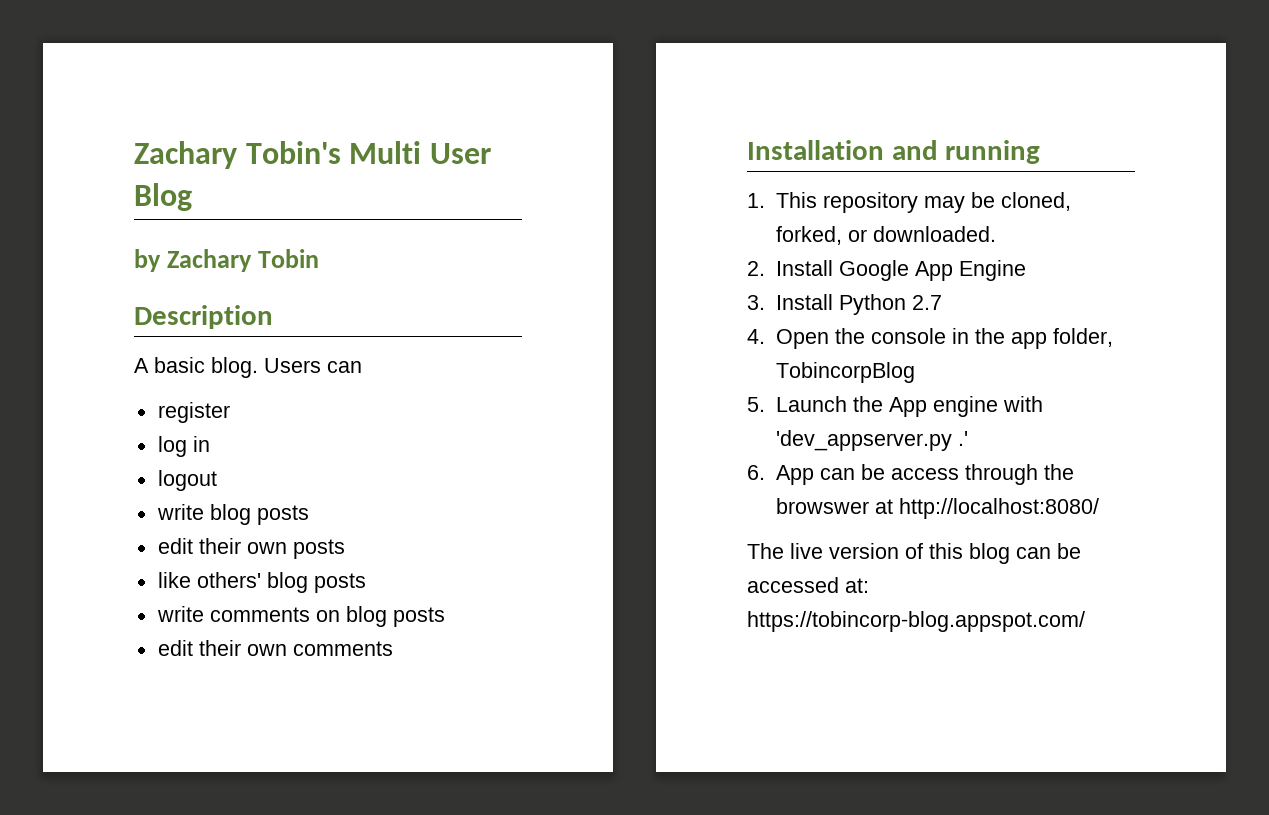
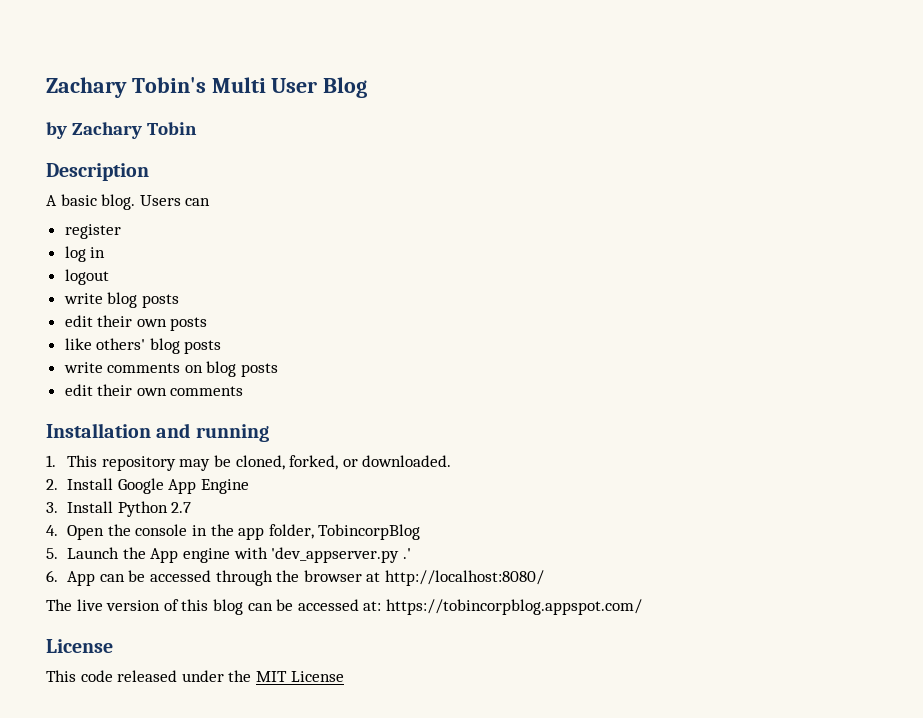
- 6. App can be access through the browswer at http://localhost:8080/
+ 6. App can be accessed through the browser at http://localhost:8080/
- The live version of this blog can be accessed at: https://tobincorp-blog.appspot.com/
+ The live version of this blog can be accessed at: https://tobincorpblog.appspot.com/
+ License
+ This code released under the MIT License

